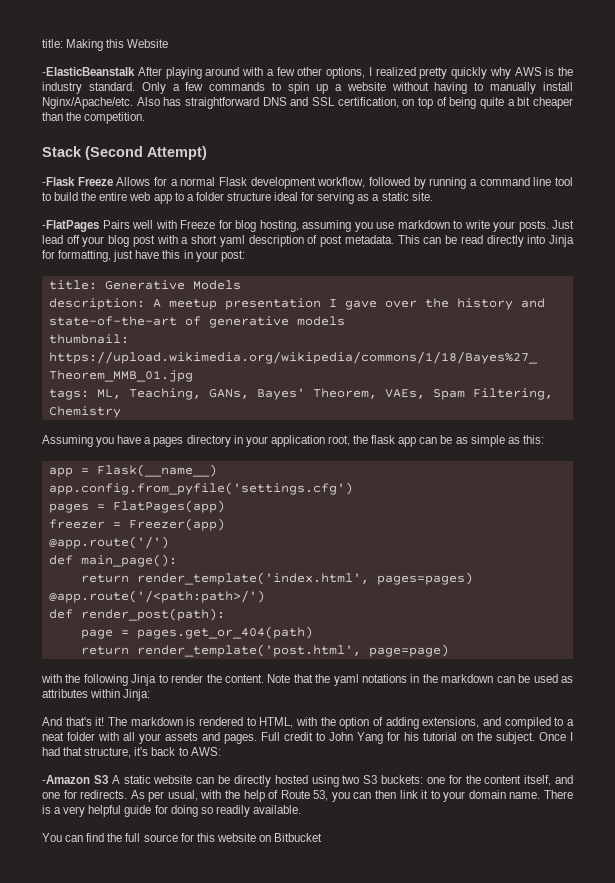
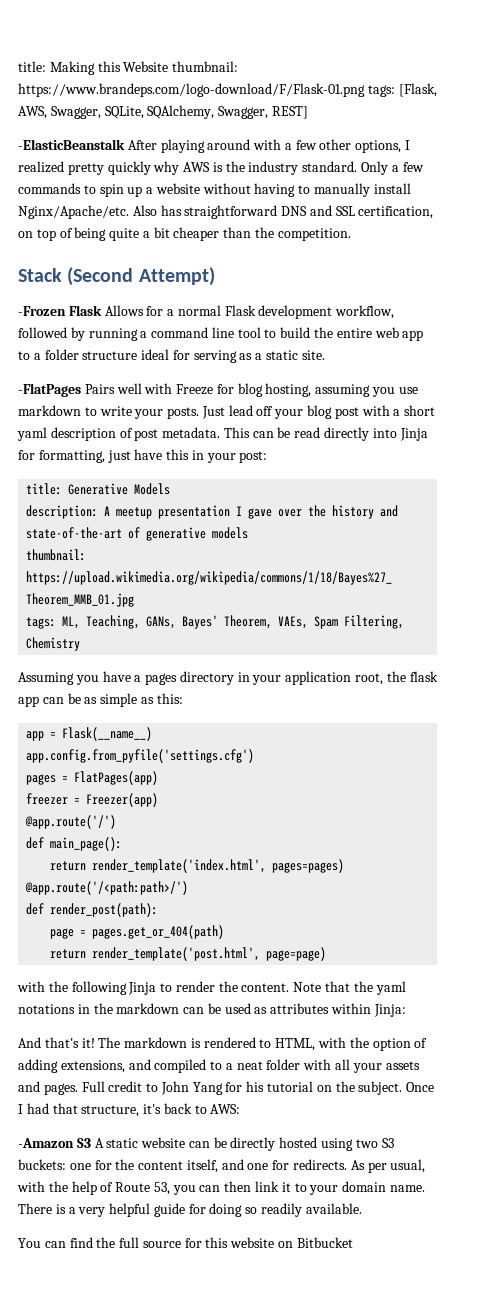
- title: Making this Website
+ title: Making this Website thumbnail: https://www.brandeps.com/logo-download/F/Flask-01.png tags: [Flask, AWS, Swagger, SQLite, SQAlchemy, Swagger, REST]
- -Flask Freeze Allows for a normal Flask development workflow, followed by running a command line tool to build the entire web app to a folder structure ideal for serving as a static site.
+ -Frozen Flask Allows for a normal Flask development workflow, followed by running a command line tool to build the entire web app to a folder structure ideal for serving as a static site.

